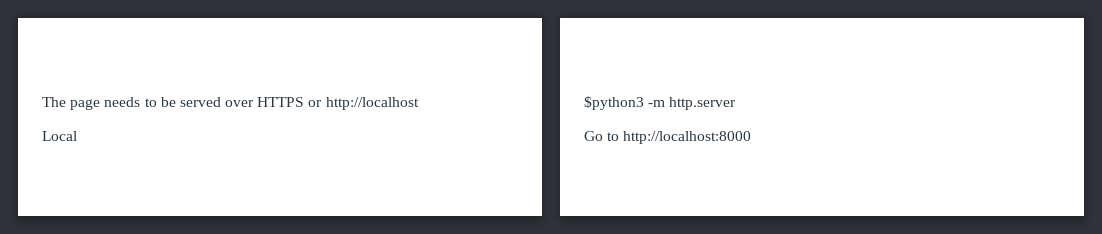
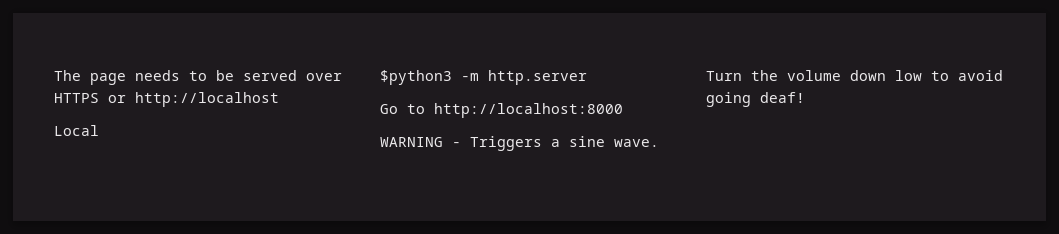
+ WARNING - Triggers a sine wave. Turn the volume down low to avoid going deaf!

